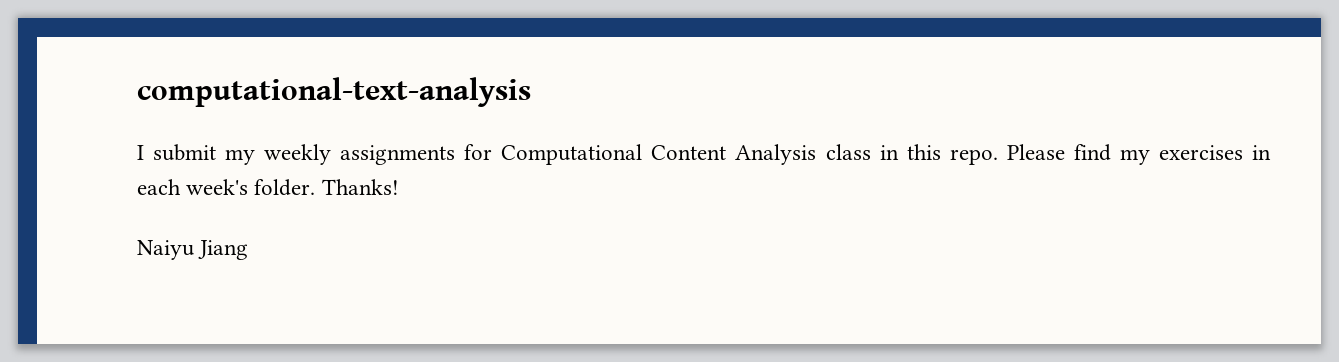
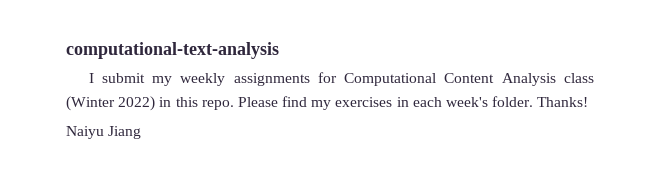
- I submit my weekly assignments for Computational Content Analysis class in this repo.
+ I submit my weekly assignments for Computational Content Analysis class (Winter 2022) in this repo.

